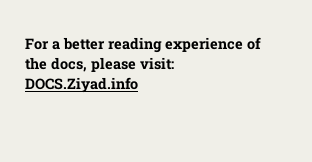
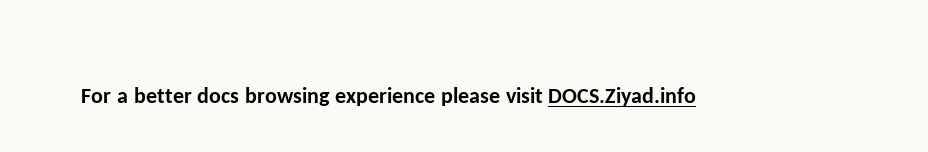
- For a better reading experience of the docs, please visit: DOCS.Ziyad.info
+ For a better docs browsing experience please visit DOCS.Ziyad.info

